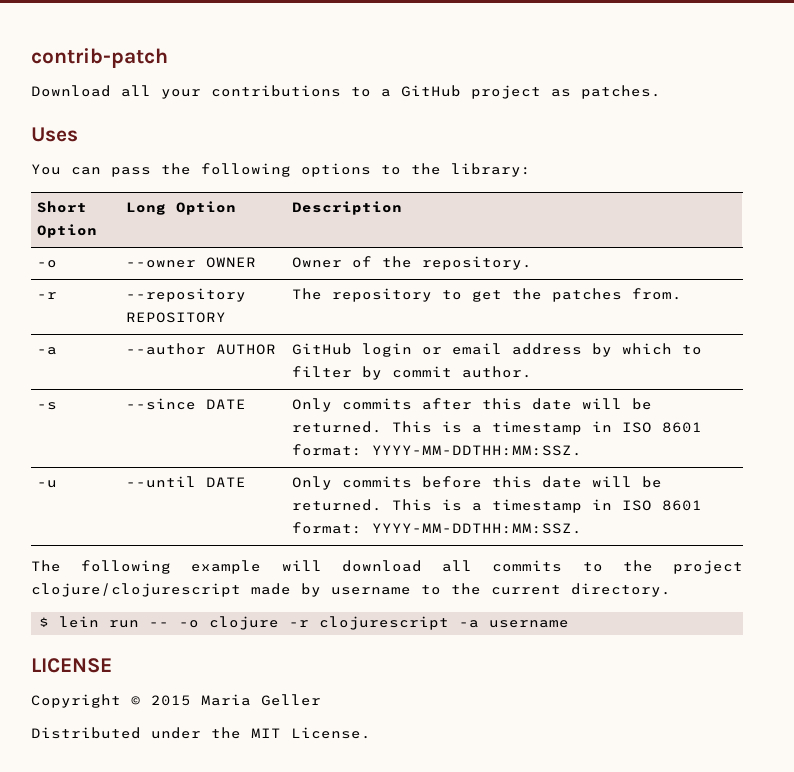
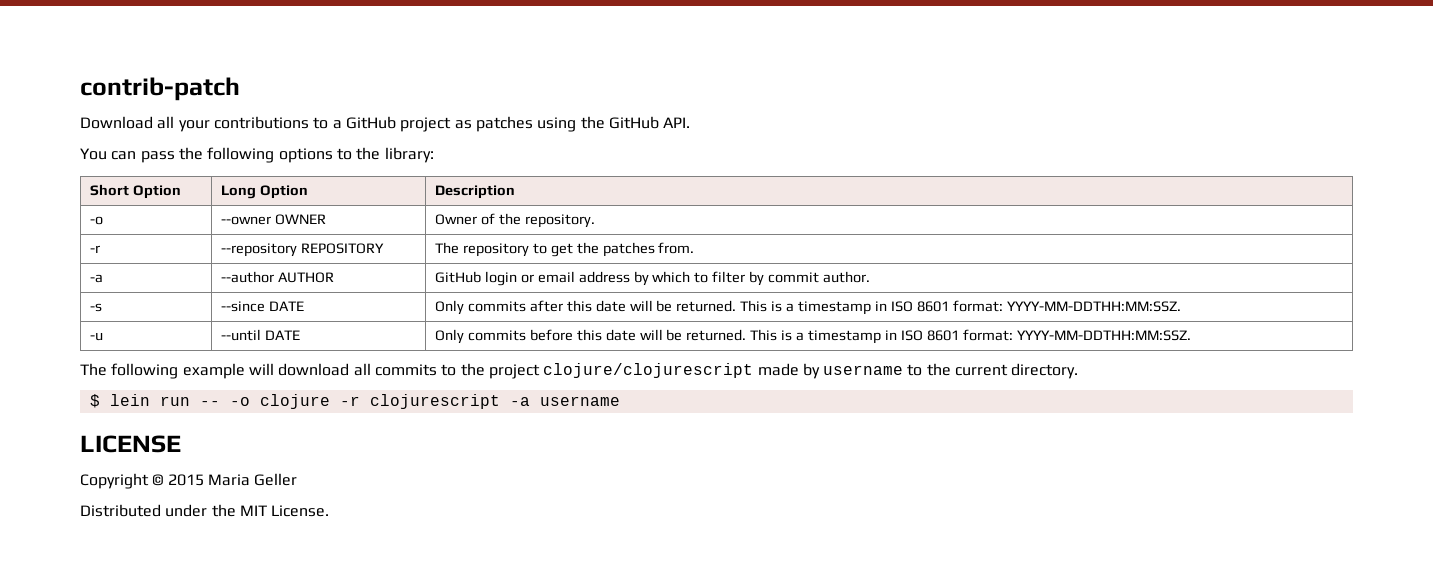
- Download all your contributions to a GitHub project as patches.
- Uses
+ Download all your contributions to a GitHub project as patches using the GitHub API.

